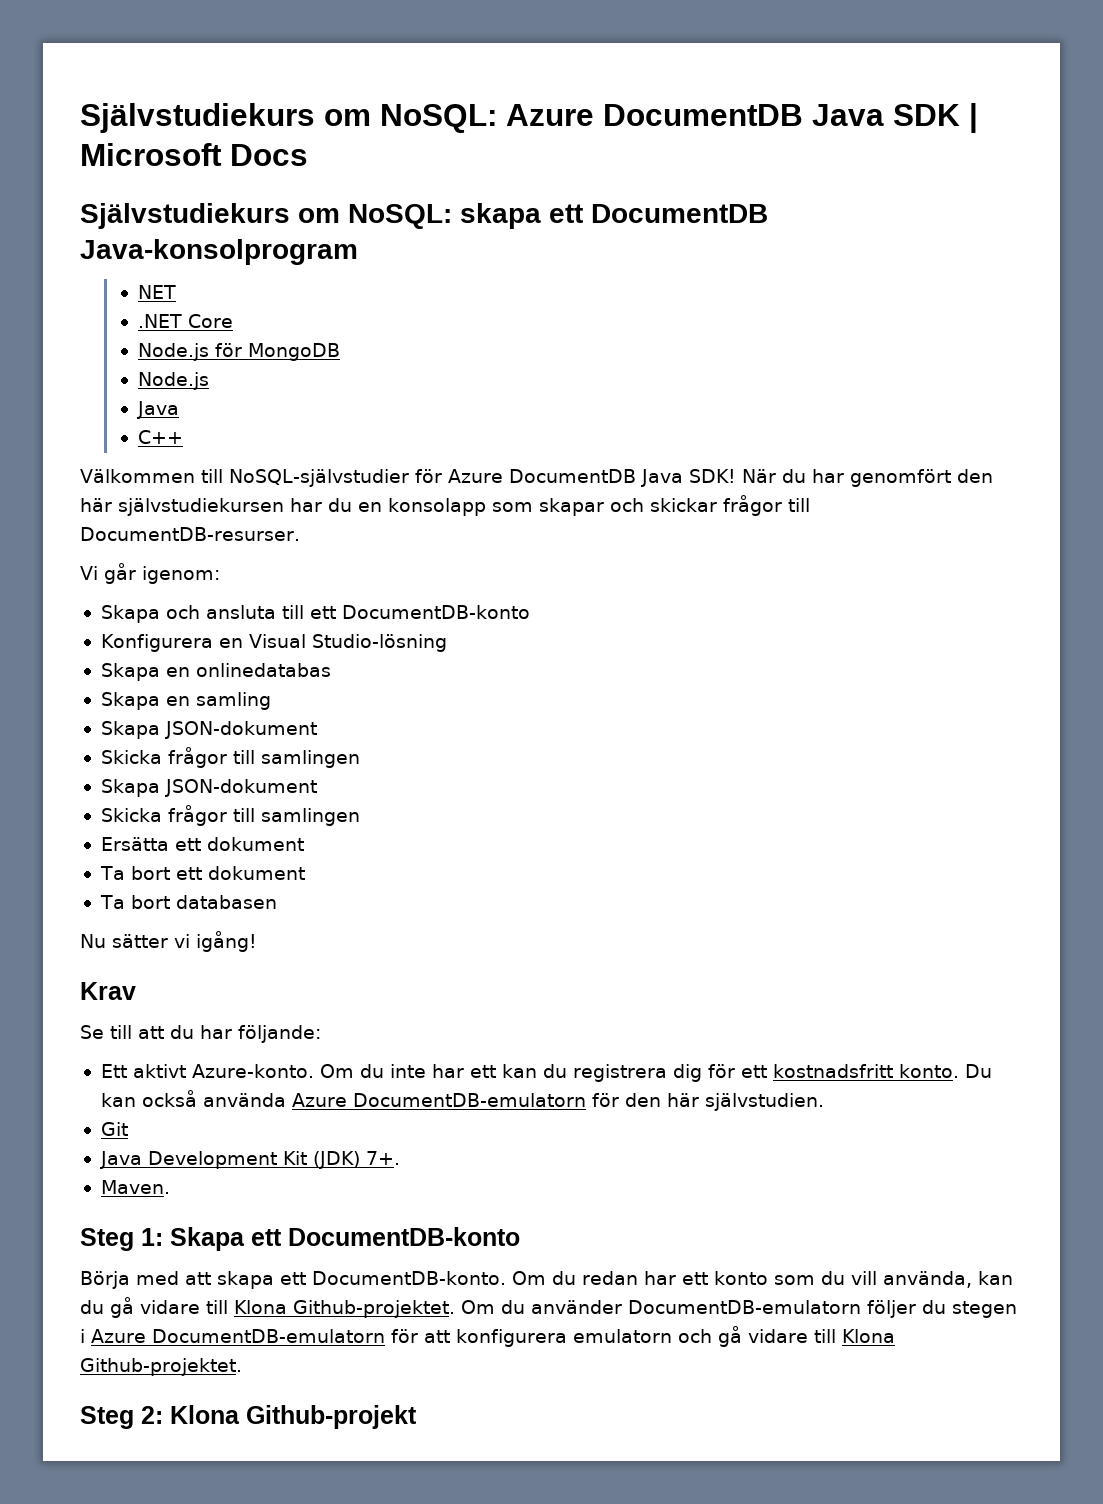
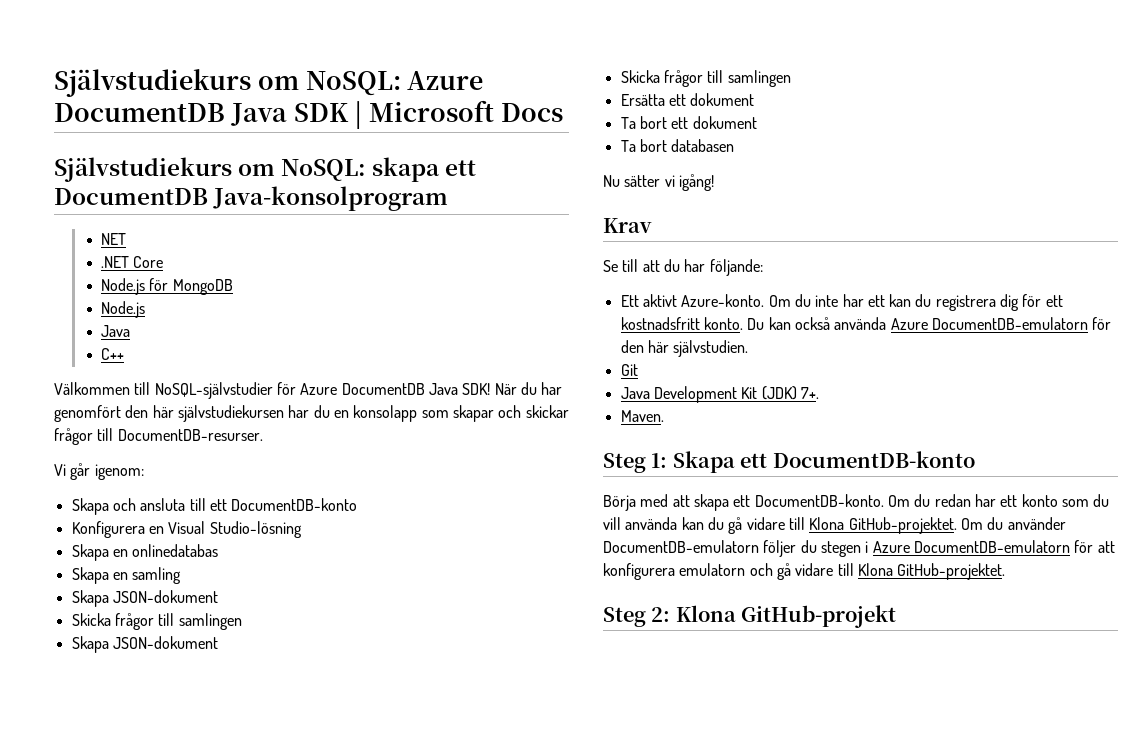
- Om du redan har ett konto som du vill använda, kan du gå vidare till Klona Github-projektet.
+ Om du redan har ett konto som du vill använda kan du gå vidare till Klona GitHub-projektet.
- Om du använder DocumentDB-emulatorn följer du stegen i Azure DocumentDB-emulatorn för att konfigurera emulatorn och gå vidare till Klona Github-projektet.
+ Om du använder DocumentDB-emulatorn följer du stegen i Azure DocumentDB-emulatorn för att konfigurera emulatorn och gå vidare till Klona GitHub-projektet.
- Steg 2: Klona Github-projekt
+ Steg 2: Klona GitHub-projekt

